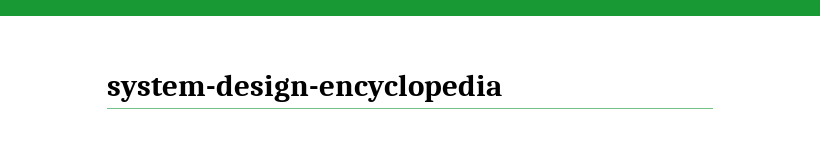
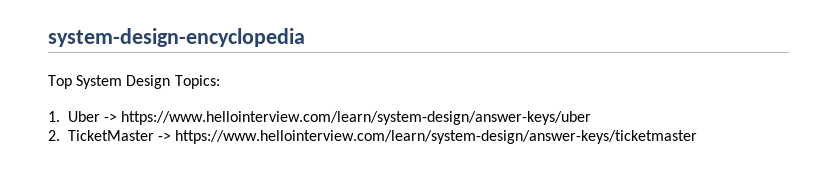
+ Top System Design Topics:
+ 1. Uber -> https://www.hellointerview.com/learn/system-design/answer-keys/uber
+ 2. TicketMaster -> https://www.hellointerview.com/learn/system-design/answer-keys/ticketmaster

